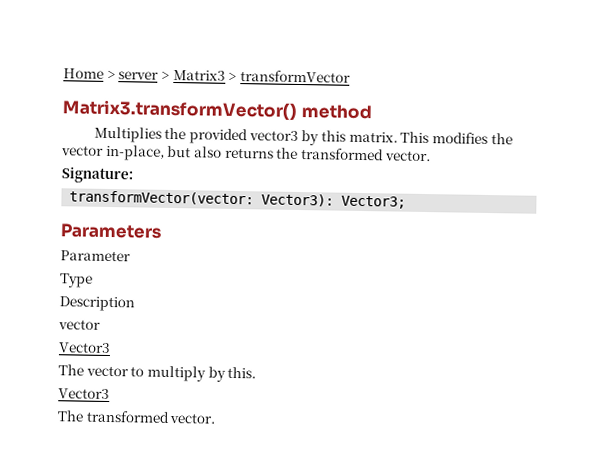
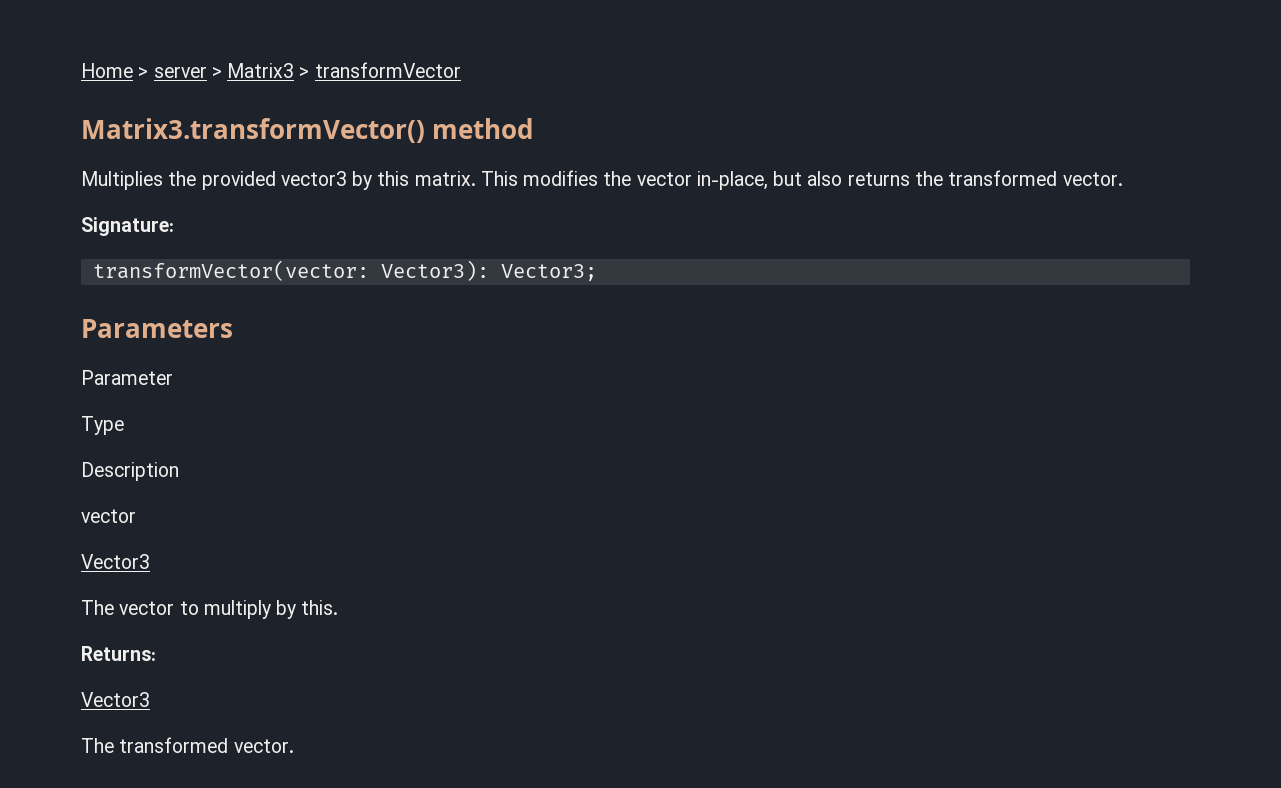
+ Returns:

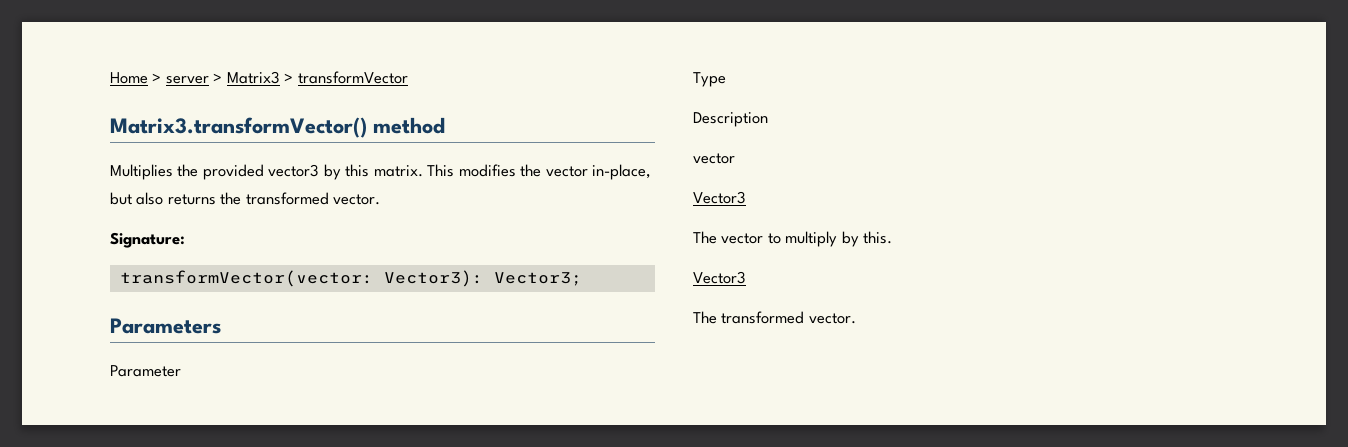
- Returns:

